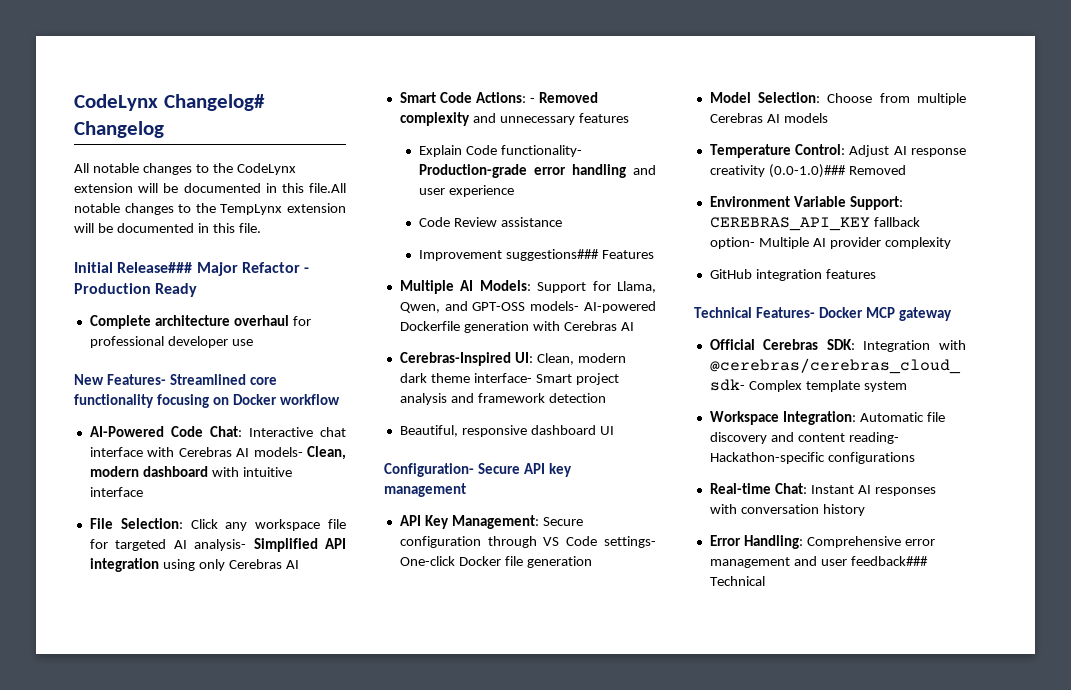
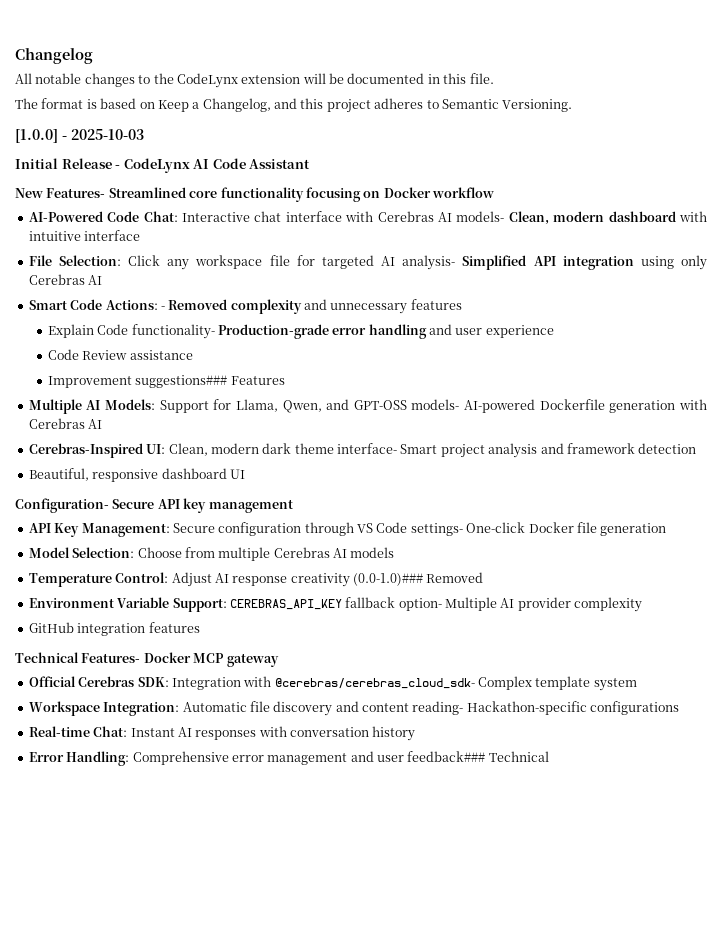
- CodeLynx Changelog# Changelog
+ Changelog
- All notable changes to the CodeLynx extension will be documented in this file.All notable changes to the TempLynx extension will be documented in this file.
- Initial Release### Major Refactor - Production Ready
- Complete architecture overhaul for professional developer use
+ All notable changes to the CodeLynx extension will be documented in this file.
+ The format is based on Keep a Changelog, and this project adheres to Semantic Versioning.
+ [1.0.0] - 2025-10-03
+ Initial Release - CodeLynx AI Code Assistant

